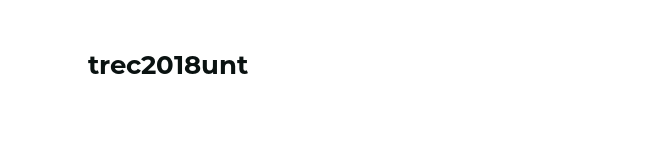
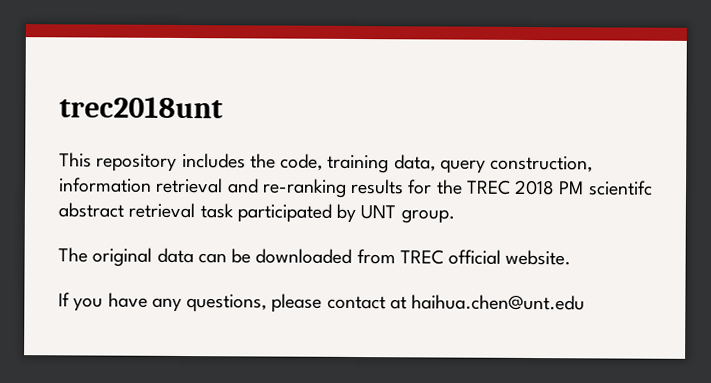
+ This repository includes the code, training data, query construction, information retrieval and re-ranking results for the TREC 2018 PM scientifc abstract retrieval task participated by UNT group.
+ The original data can be downloaded from TREC official website.
+ If you have any questions, please contact at haihua.chen@unt.edu

